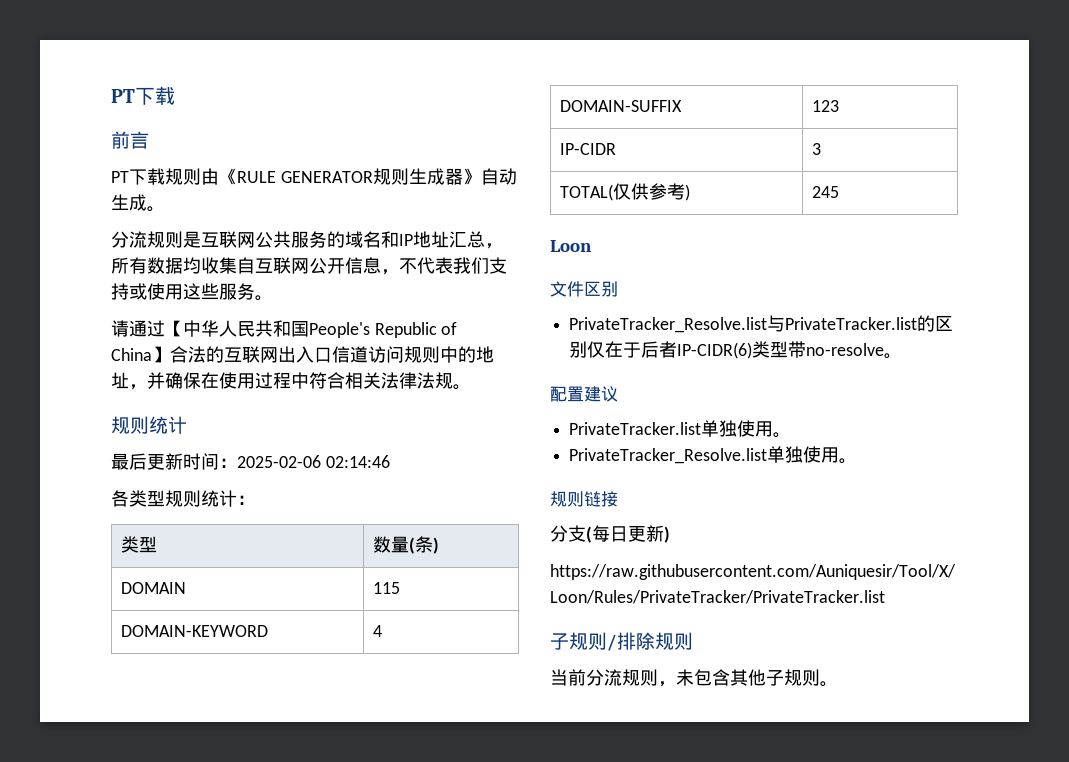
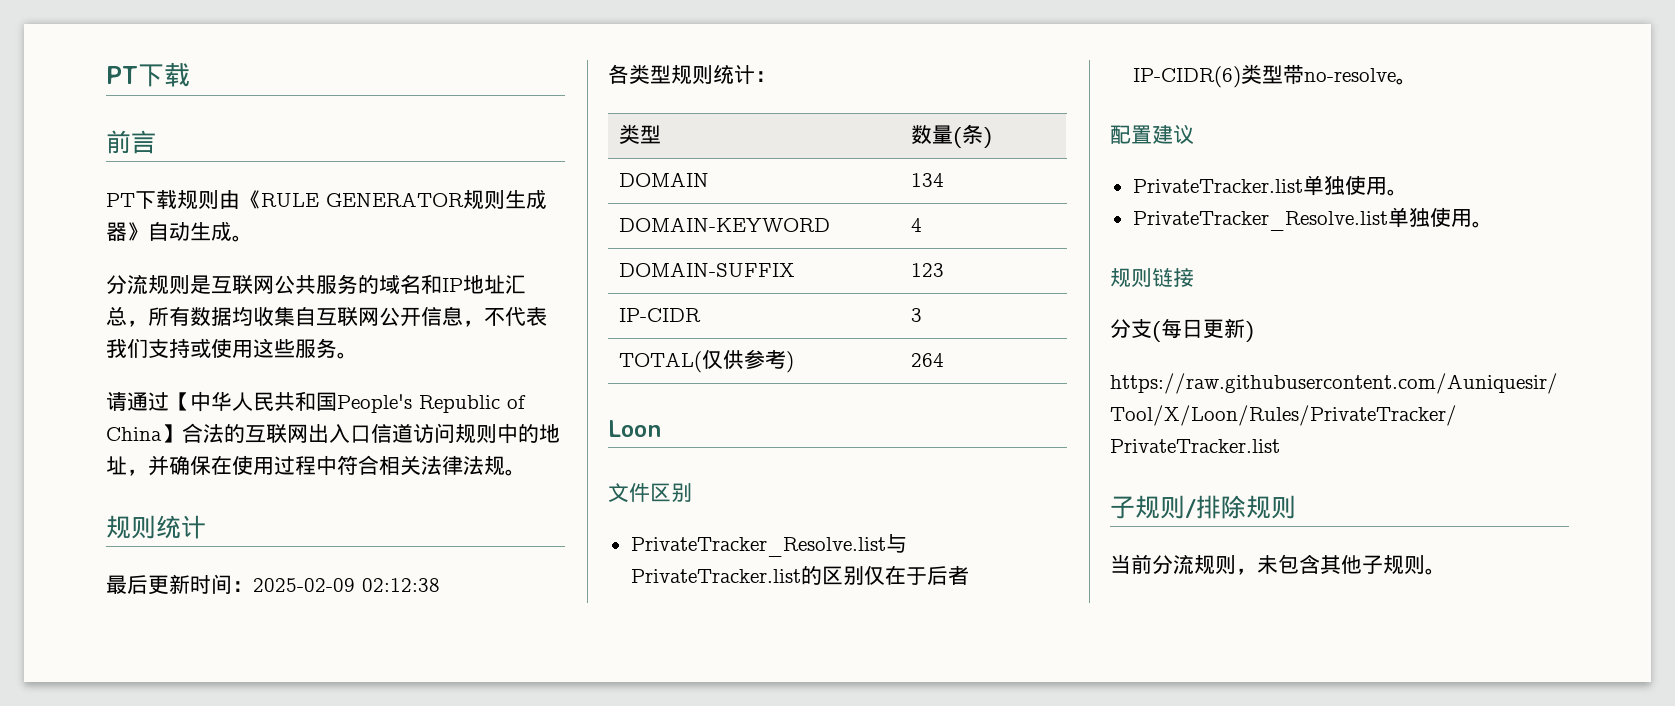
- 最后更新时间：2025-02-06 02:14:46
+ 最后更新时间：2025-02-09 02:12:38
- DOMAIN | 115
+ DOMAIN | 134
- TOTAL(仅供参考) | 245
+ TOTAL(仅供参考) | 264

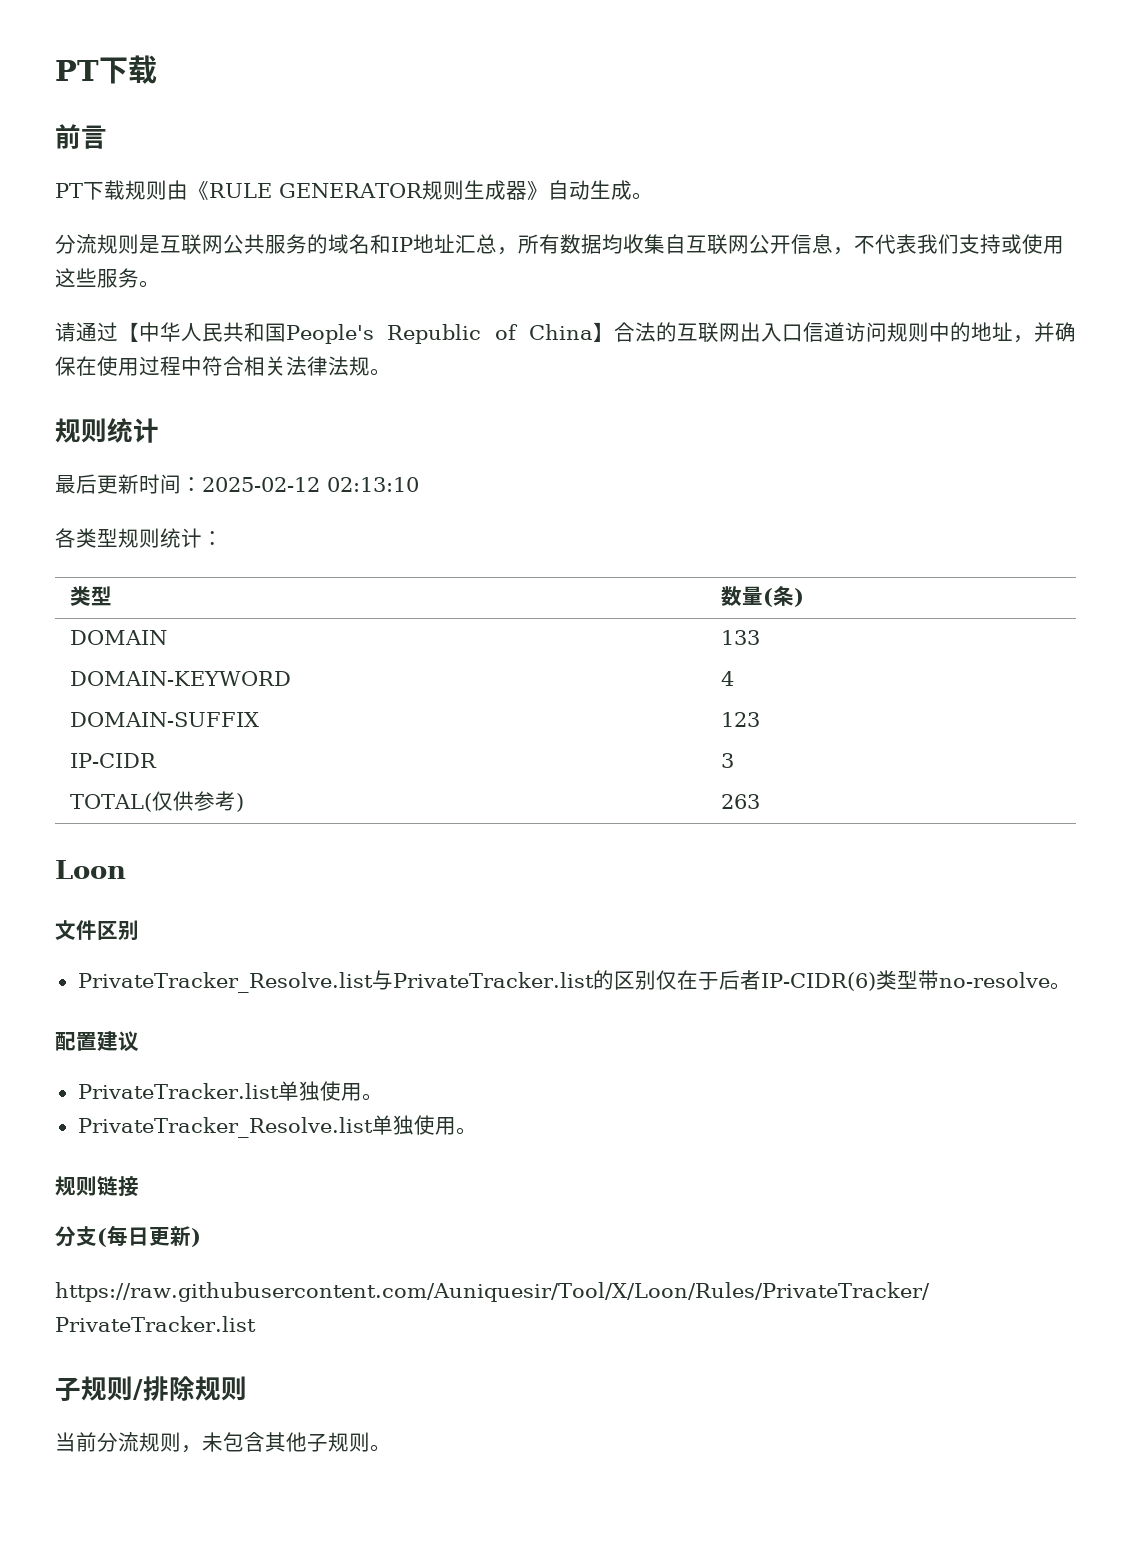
- 最后更新时间：2025-02-09 02:12:38
+ 最后更新时间：2025-02-12 02:13:10
- DOMAIN | 134
+ DOMAIN | 133
- TOTAL(仅供参考) | 264
+ TOTAL(仅供参考) | 263

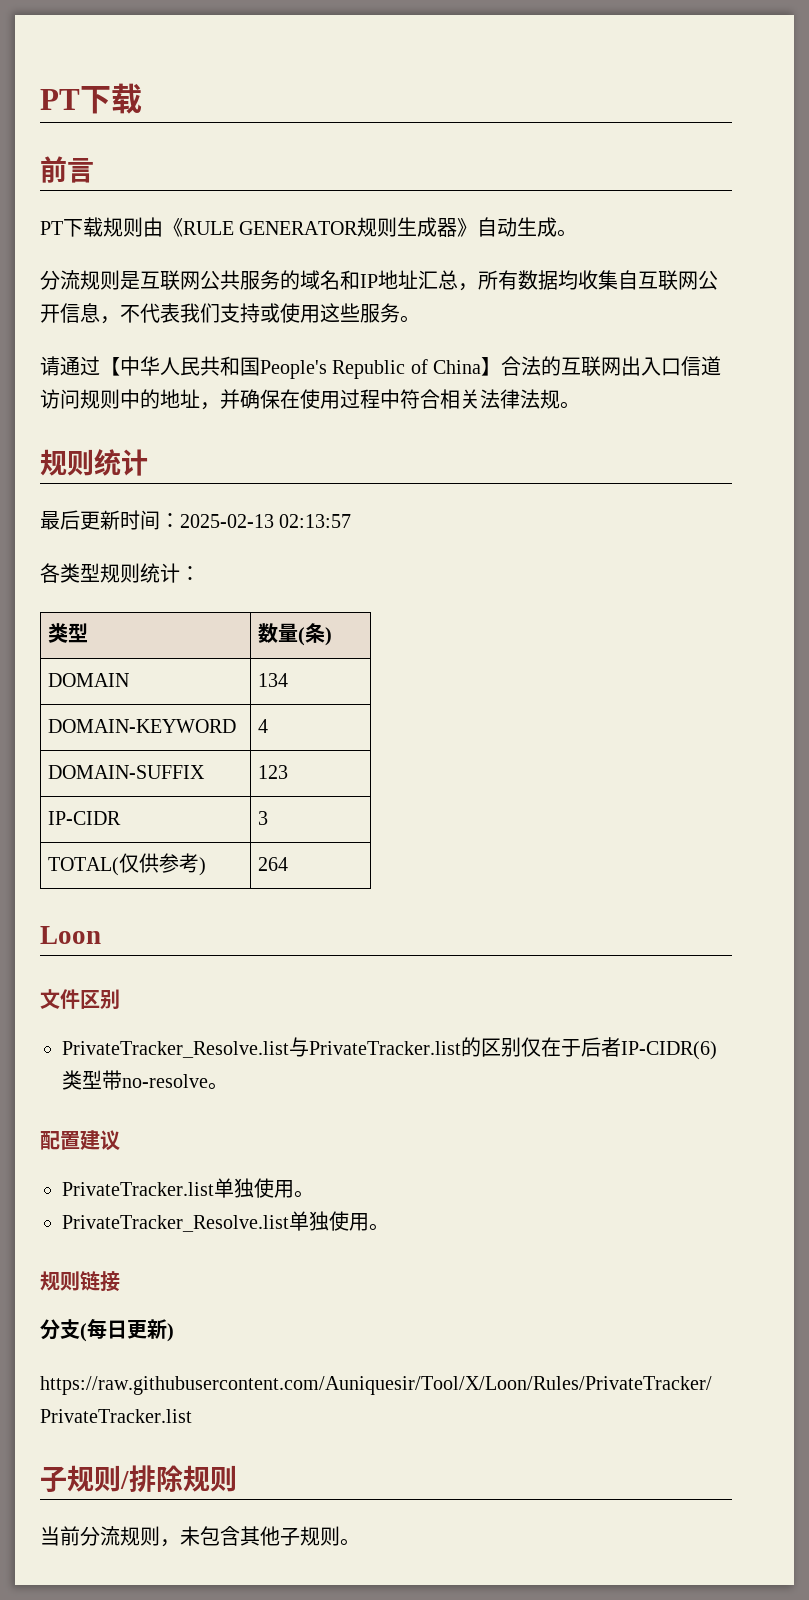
- 最后更新时间：2025-02-12 02:13:10
+ 最后更新时间：2025-02-13 02:13:57
- DOMAIN | 133
+ DOMAIN | 134
- TOTAL(仅供参考) | 263
+ TOTAL(仅供参考) | 264

